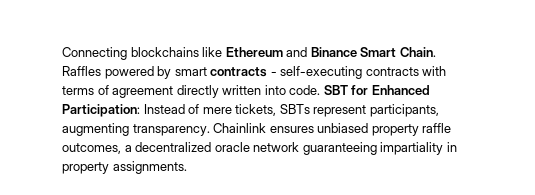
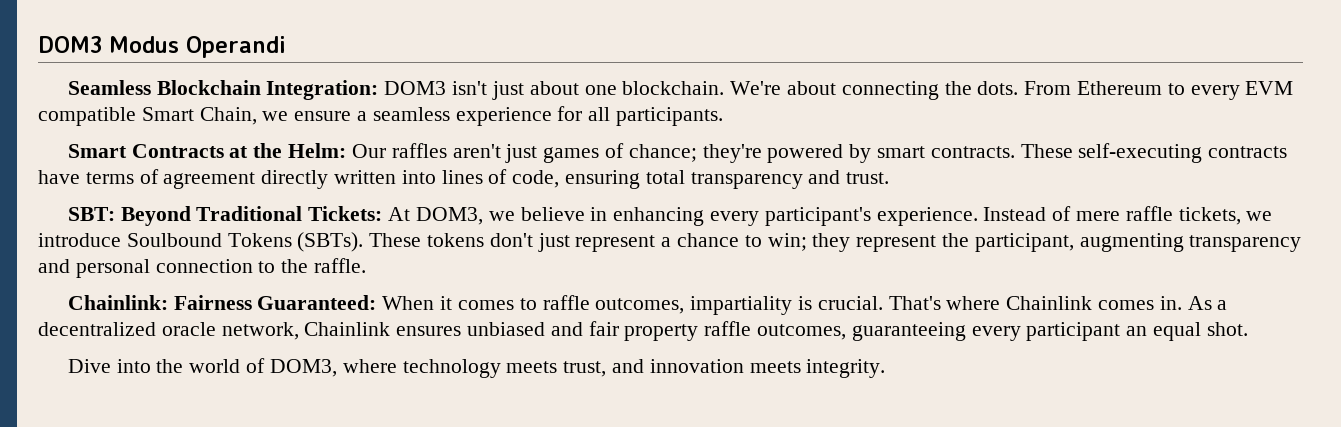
- Connecting blockchains like Ethereum and Binance Smart Chain. Raffles powered by smart contracts - self-executing contracts with terms of agreement directly written into code. SBT for Enhanced Participation: Instead of mere tickets, SBTs represent participants, augmenting transparency. Chainlink ensures unbiased property raffle outcomes, a decentralized oracle network guaranteeing impartiality in property assignments.
+ DOM3 Modus Operandi
+ Seamless Blockchain Integration: DOM3 isn't just about one blockchain. We're about connecting the dots. From Ethereum to every EVM compatible Smart Chain, we ensure a seamless experience for all participants.
+ Smart Contracts at the Helm: Our raffles aren't just games of chance; they're powered by smart contracts. These self-executing contracts have terms of agreement directly written into lines of code, ensuring total transparency and trust.
+ SBT: Beyond Traditional Tickets: At DOM3, we believe in enhancing every participant's experience. Instead of mere raffle tickets, we introduce Soulbound Tokens (SBTs). These tokens don't just represent a chance to win; they represent the participant, augmenting transparency and personal connection to the raffle.
+ Chainlink: Fairness Guaranteed: When it comes to raffle outcomes, impartiality is crucial. That's where Chainlink comes in. As a decentralized oracle network, Chainlink ensures unbiased and fair property raffle outcomes, guaranteeing every participant an equal shot.
+ Dive into the world of DOM3, where technology meets trust, and innovation meets integrity.

